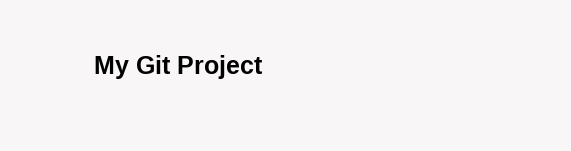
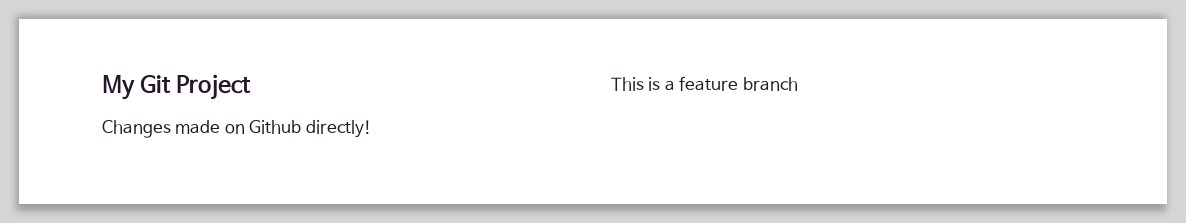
+ Changes made on Github directly!
+ This is a feature branch

